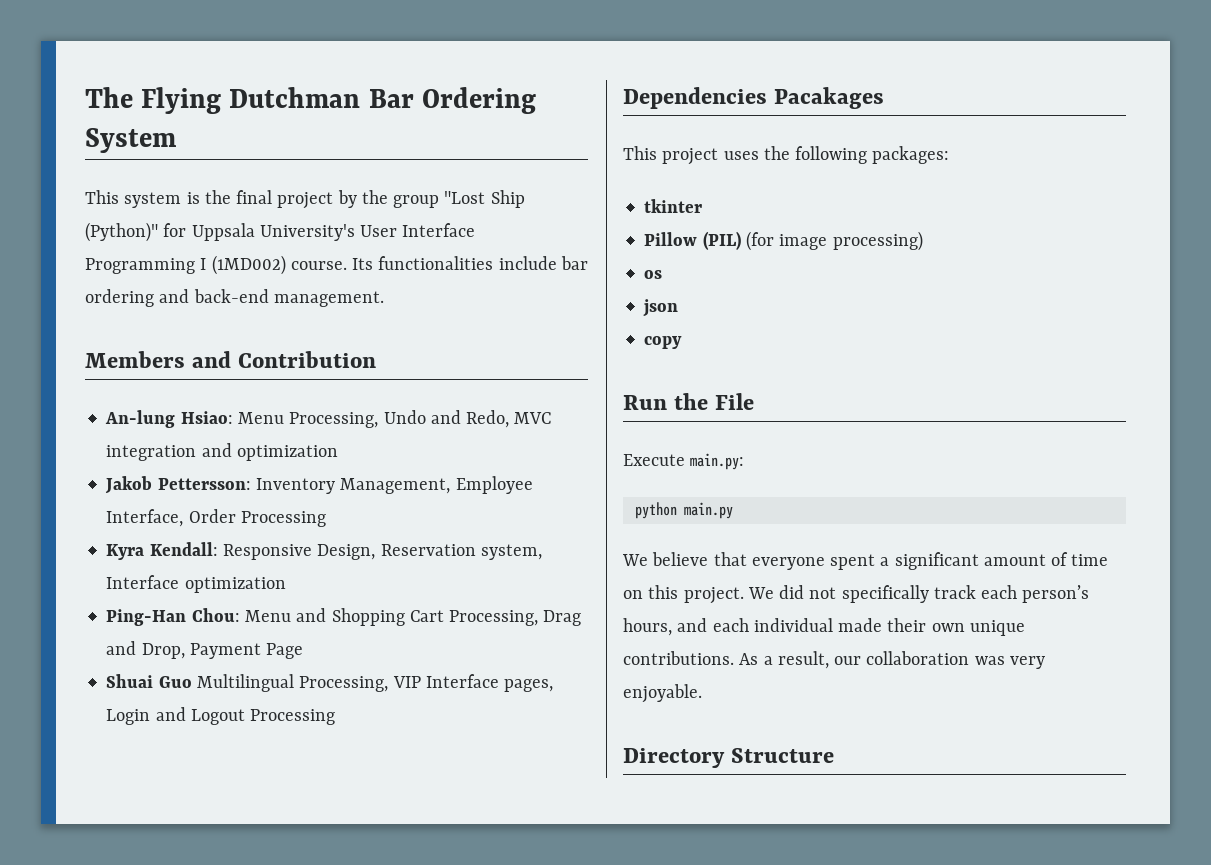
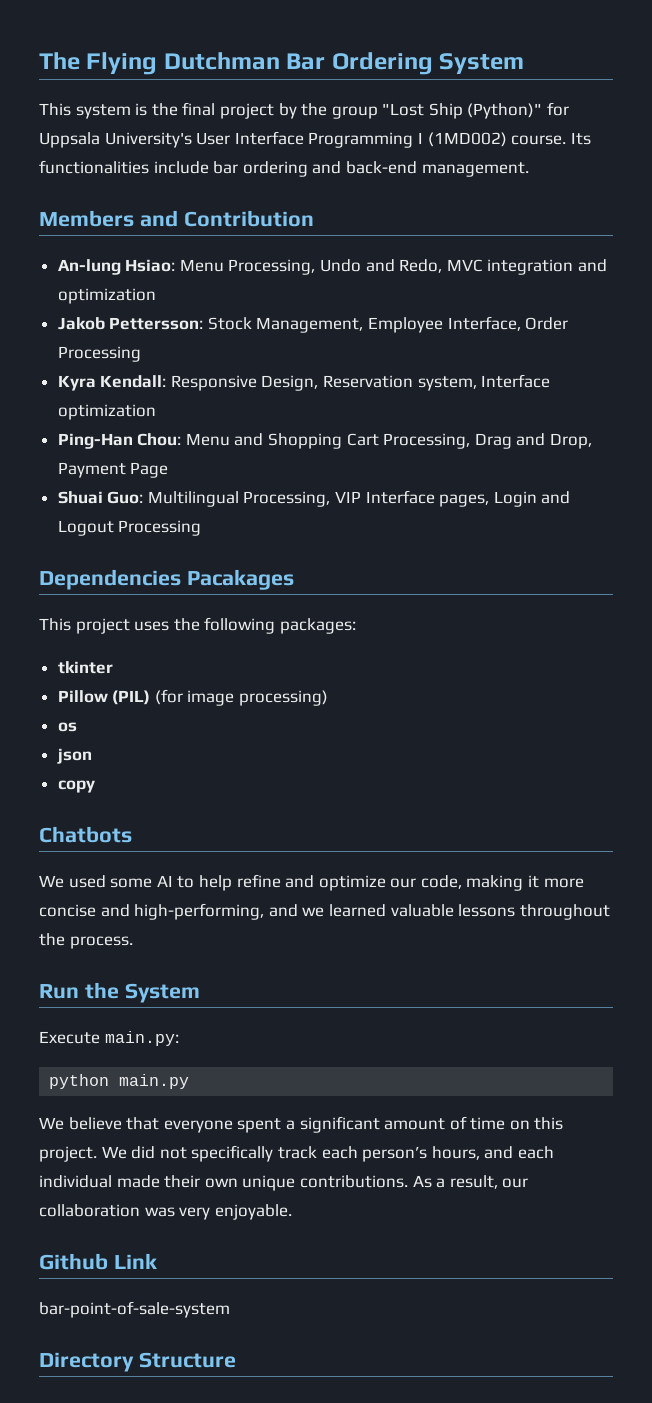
- Jakob Pettersson: Inventory Management, Employee Interface, Order Processing
+ Jakob Pettersson: Stock Management, Employee Interface, Order Processing
- Shuai Guo Multilingual Processing, VIP Interface pages, Login and Logout Processing
+ Shuai Guo: Multilingual Processing, VIP Interface pages, Login and Logout Processing
+ Chatbots
+ We used some AI to help refine and optimize our code, making it more concise and high-performing, and we learned valuable lessons throughout the process.
- Run the File
+ Run the System
+ Github Link
+ bar-point-of-sale-system

